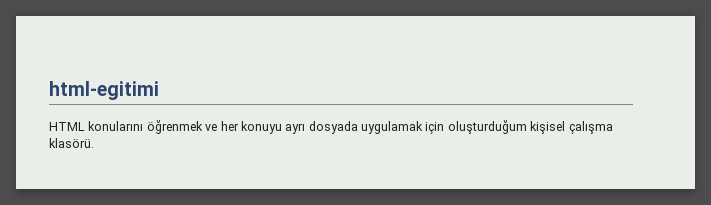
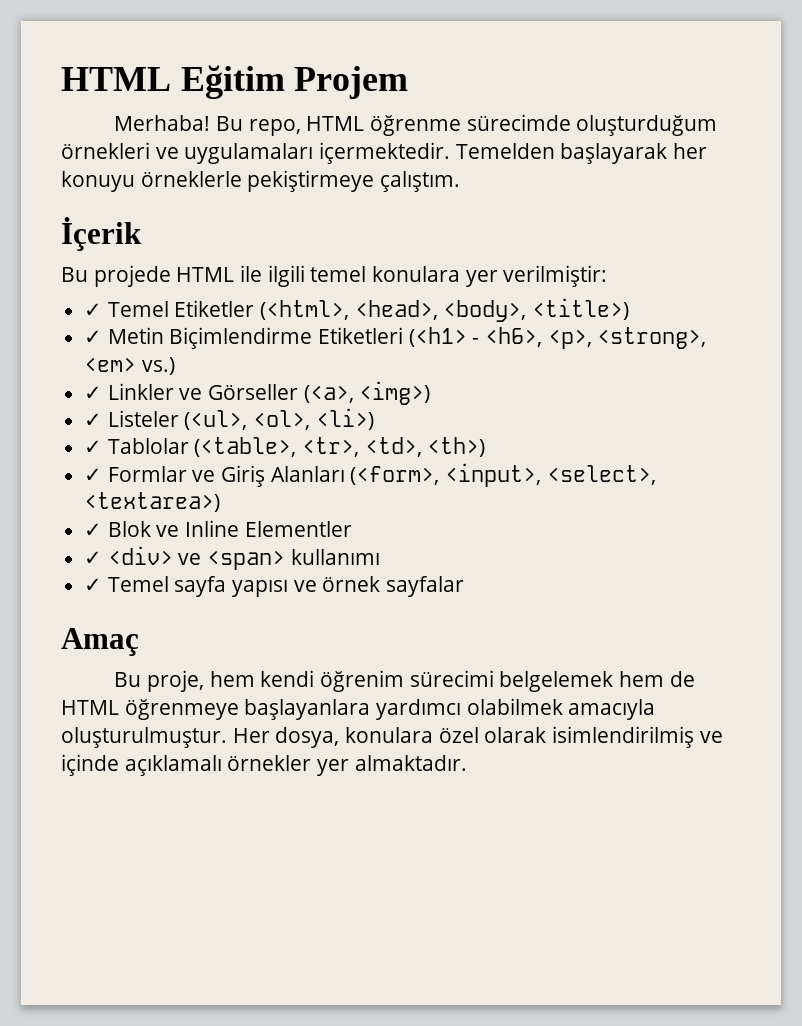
- html-egitimi
- HTML konularını öğrenmek ve her konuyu ayrı dosyada uygulamak için oluşturduğum kişisel çalışma klasörü.
+ HTML Eğitim Projem
+ Merhaba! Bu repo, HTML öğrenme sürecimde oluşturduğum örnekleri ve uygulamaları içermektedir. Temelden başlayarak her konuyu örneklerle pekiştirmeye çalıştım.
+ İçerik
+ Bu projede HTML ile ilgili temel konulara yer verilmiştir:
+ ✓ Temel Etiketler (<html>, <head>, <body>, <title>)
+ ✓ Metin Biçimlendirme Etiketleri (<h1> - <h6>, <p>, <strong>, <em> vs.)
+ ✓ Linkler ve Görseller (<a>, <img>)
+ ✓ Listeler (<ul>, <ol>, <li>)
+ ✓ Tablolar (<table>, <tr>, <td>, <th>)
+ ✓ Formlar ve Giriş Alanları (<form>, <input>, <select>, <textarea>)
+ ✓ Blok ve Inline Elementler
+ ✓ <div> ve <span> kullanımı
+ ✓ Temel sayfa yapısı ve örnek sayfalar
+ Amaç
+ Bu proje, hem kendi öğrenim sürecimi belgelemek hem de HTML öğrenmeye başlayanlara yardımcı olabilmek amacıyla oluşturulmuştur. Her dosya, konulara özel olarak isimlendirilmiş ve içinde açıklamalı örnekler yer almaktadır.

